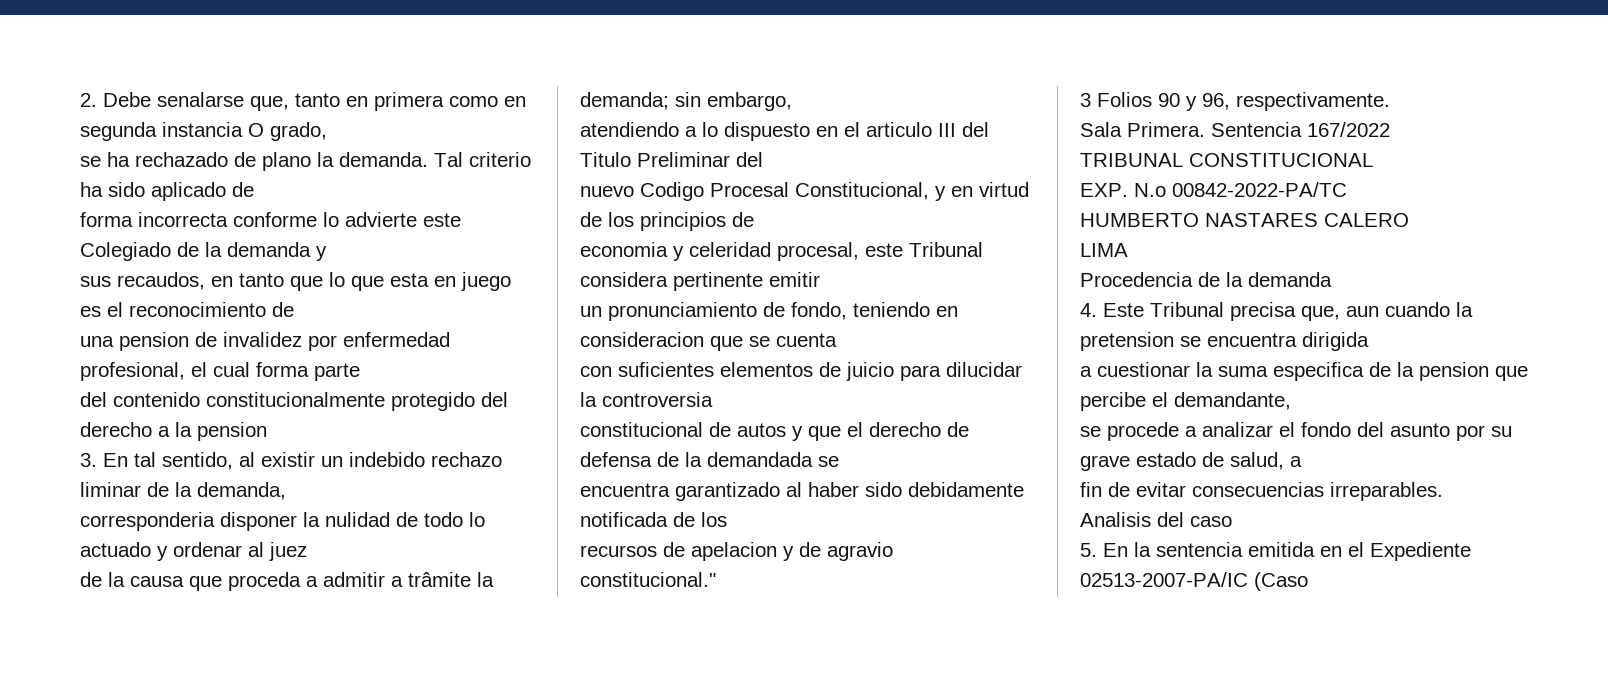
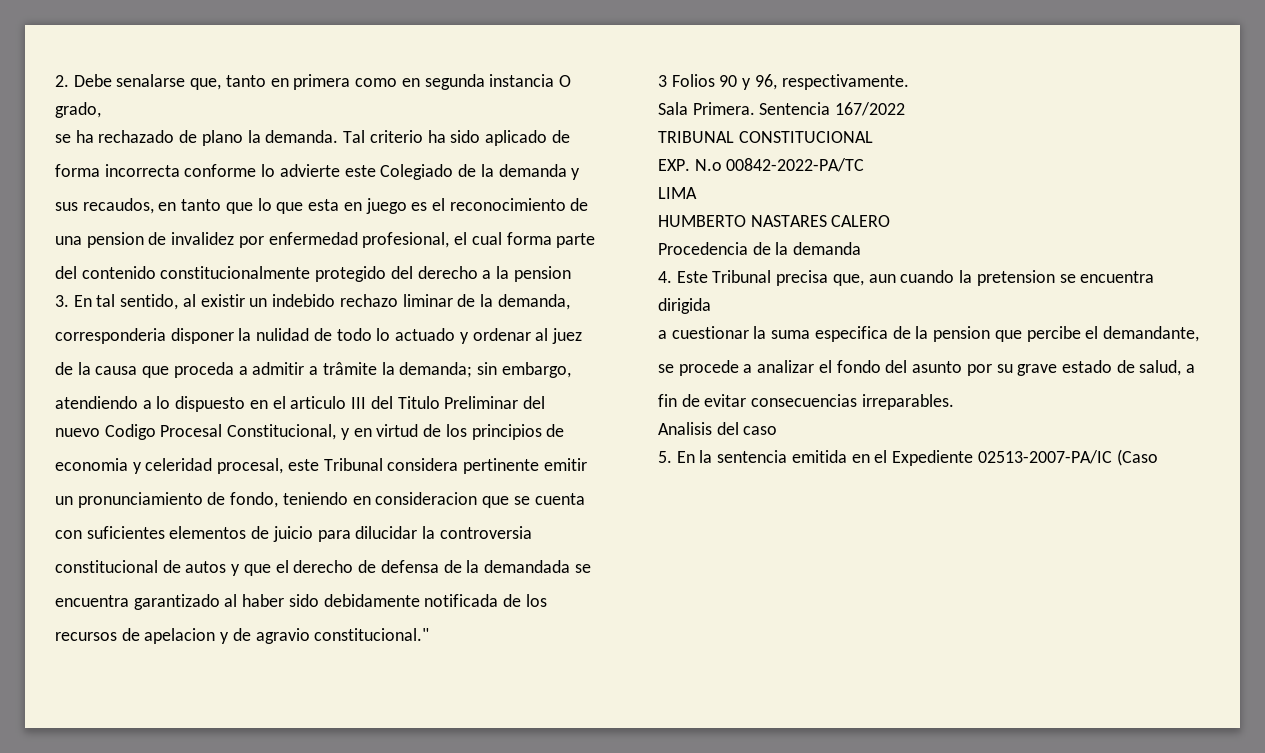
+ LIMA
- LIMA

